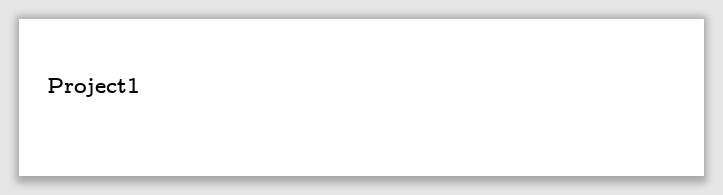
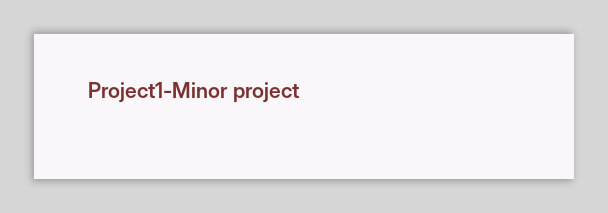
- Project1
+ Project1-Minor project

